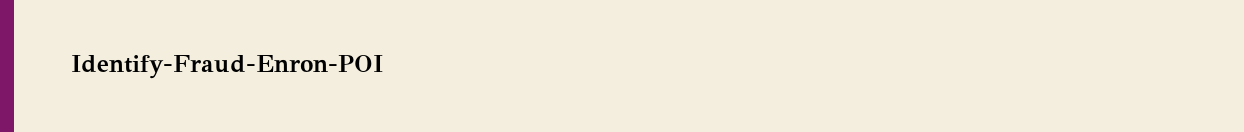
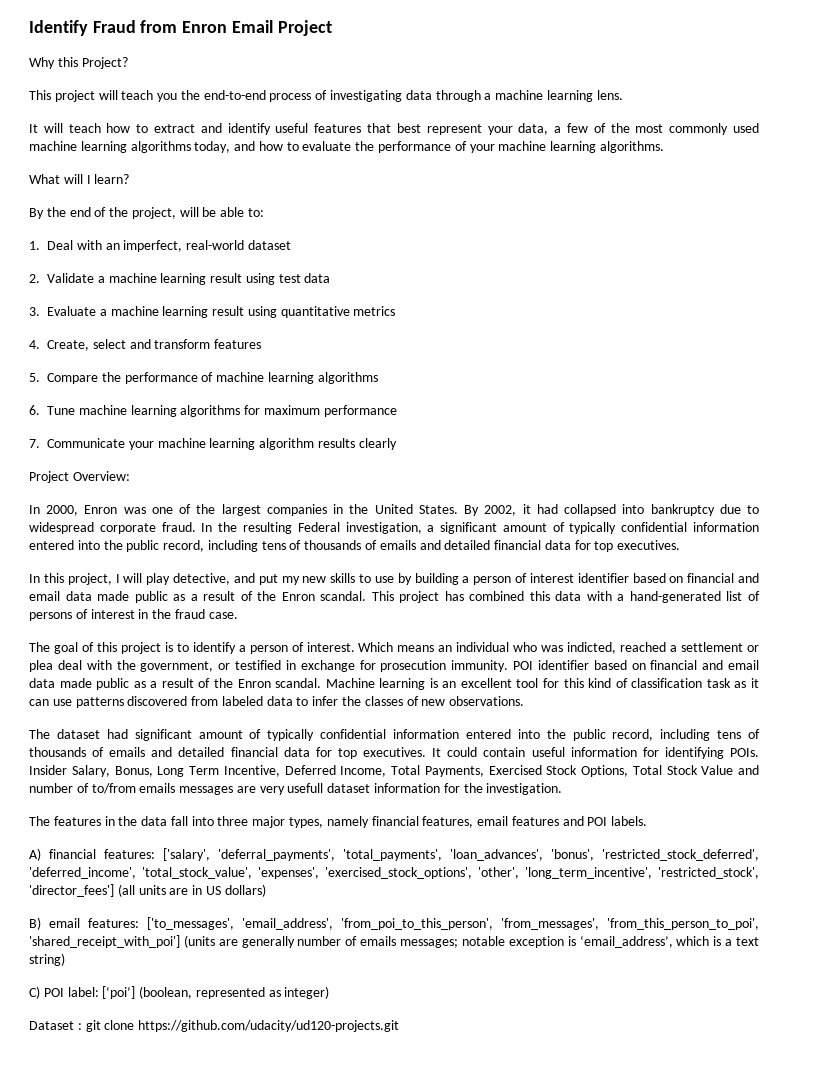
- Identify-Fraud-Enron-POI
+ Identify Fraud from Enron Email Project
+ Why this Project?
+ This project will teach you the end-to-end process of investigating data through a machine learning lens.
+ It will teach how to extract and identify useful features that best represent your data, a few of the most commonly used machine learning algorithms today, and how to evaluate the performance of your machine learning algorithms.
+ What will I learn?
+ By the end of the project, will be able to:
+ 1. Deal with an imperfect, real-world dataset
+ 2. Validate a machine learning result using test data
+ 3. Evaluate a machine learning result using quantitative metrics
+ 4. Create, select and transform features
+ 5. Compare the performance of machine learning algorithms
+ 6. Tune machine learning algorithms for maximum performance
+ 7. Communicate your machine learning algorithm results clearly
+ Project Overview:
+ In 2000, Enron was one of the largest companies in the United States. By 2002, it had collapsed into bankruptcy due to widespread corporate fraud. In the resulting Federal investigation, a significant amount of typically confidential information entered into the public record, including tens of thousands of emails and detailed financial data for top executives.
+ In this project, I will play detective, and put my new skills to use by building a person of interest identifier based on financial and email data made public as a result of the Enron scandal. This project has combined this data with a hand-generated list of persons of interest in the fraud case.
+ The goal of this project is to identify a person of interest. Which means an individual who was indicted, reached a settlement or plea deal with the government, or testified in exchange for prosecution immunity. POI identifier based on financial and email data made public as a result of the Enron scandal. Machine learning is an excellent tool for this kind of classification task as it can use patterns discovered from labeled data to infer the classes of new observations.
+ The dataset had significant amount of typically confidential information entered into the public record, including tens of thousands of emails and detailed financial data for top executives. It could contain useful information for identifying POIs. Insider Salary, Bonus, Long Term Incentive, Deferred Income, Total Payments, Exercised Stock Options, Total Stock Value and number of to/from emails messages are very usefull dataset information for the investigation.
+ The features in the data fall into three major types, namely financial features, email features and POI labels.
+ A) financial features: ['salary', 'deferral_payments', 'total_payments', 'loan_advances', 'bonus', 'restricted_stock_deferred', 'deferred_income', 'total_stock_value', 'expenses', 'exercised_stock_options', 'other', 'long_term_incentive', 'restricted_stock', 'director_fees'] (all units are in US dollars)
+ B) email features: ['to_messages', 'email_address', 'from_poi_to_this_person', 'from_messages', 'from_this_person_to_poi', 'shared_receipt_with_poi'] (units are generally number of emails messages; notable exception is ‘email_address’, which is a text string)
+ C) POI label: [‘poi’] (boolean, represented as integer)
+ Dataset : git clone https://github.com/udacity/ud120-projects.git

